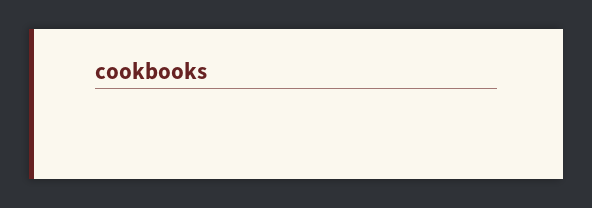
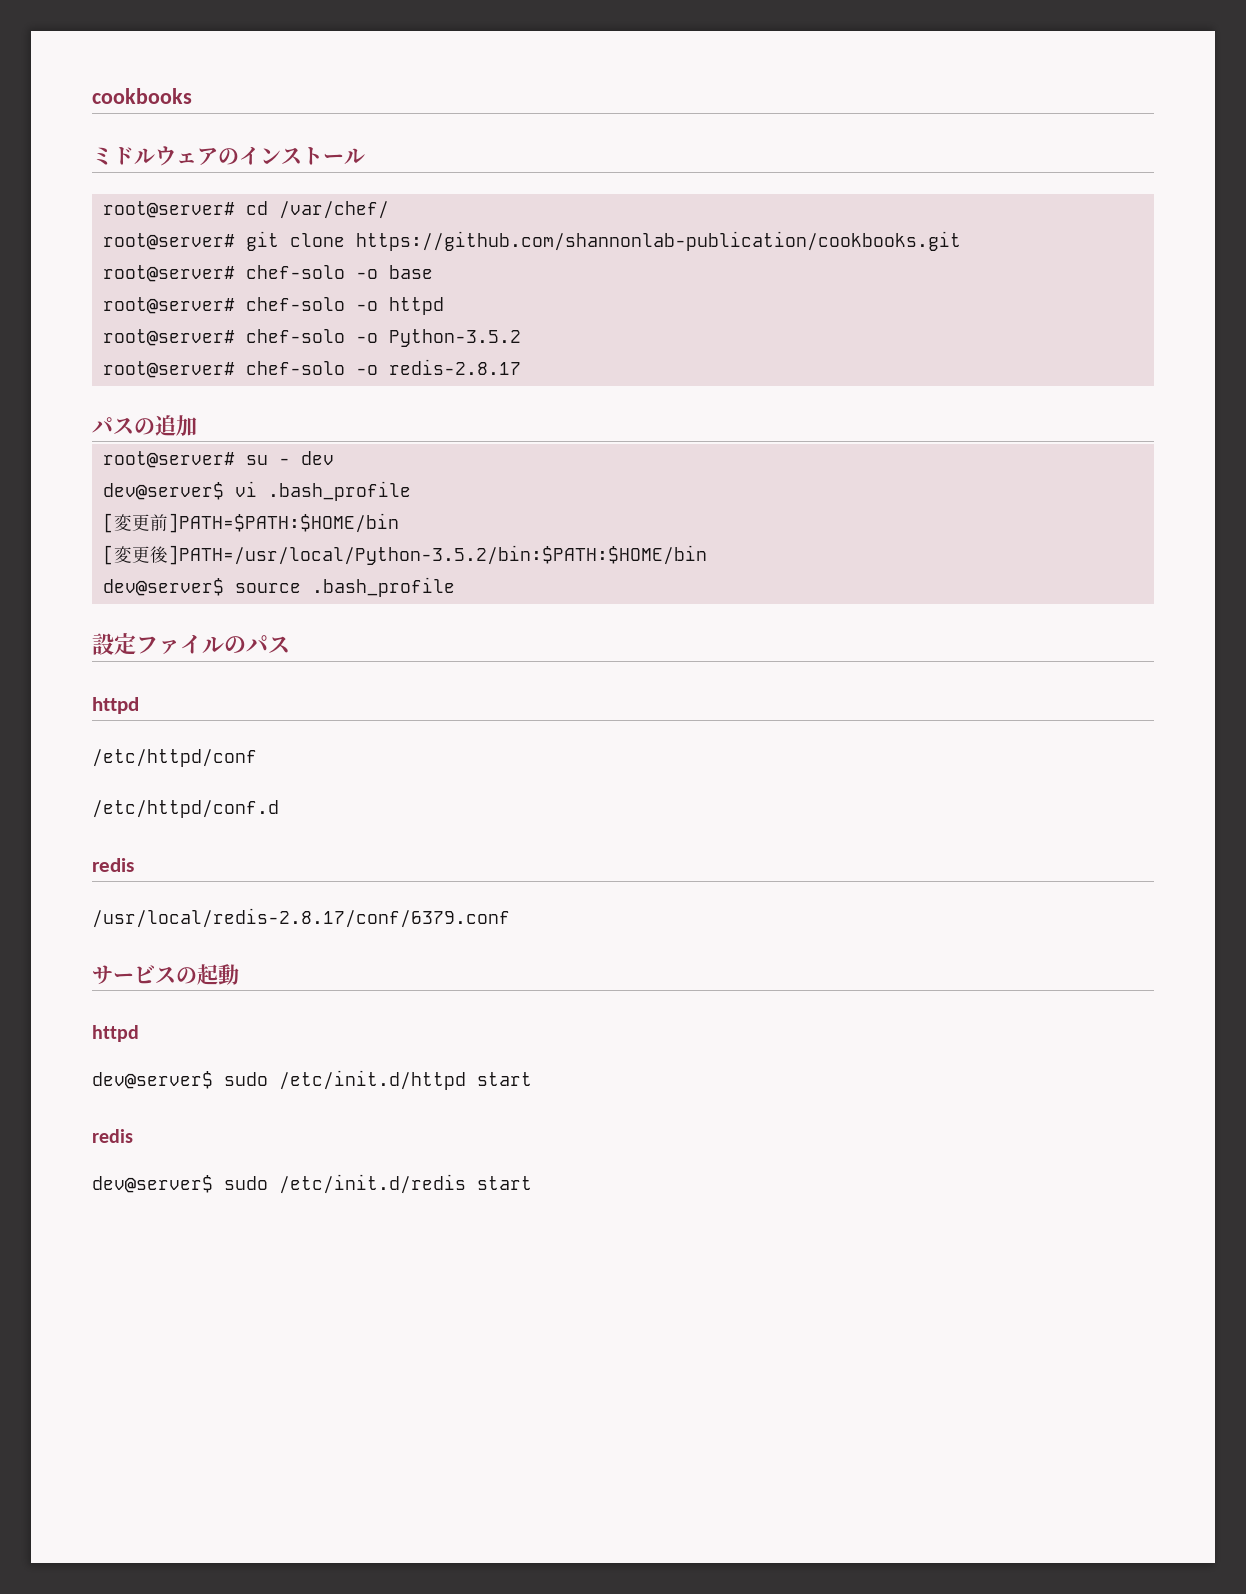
+ ミドルウェアのインストール
+ root@server# cd /var/chef/
+ root@server# git clone https://github.com/shannonlab-publication/cookbooks.git
+ root@server# chef-solo -o base
+ root@server# chef-solo -o httpd
+ root@server# chef-solo -o Python-3.5.2
+ root@server# chef-solo -o redis-2.8.17
+ パスの追加
+ root@server# su - dev
+ dev@server$ vi .bash_profile
+ [変更前]PATH=$PATH:$HOME/bin
+ [変更後]PATH=/usr/local/Python-3.5.2/bin:$PATH:$HOME/bin
+ dev@server$ source .bash_profile
+ 設定ファイルのパス
+ httpd
+ /etc/httpd/conf
+ /etc/httpd/conf.d
+ redis
+ /usr/local/redis-2.8.17/conf/6379.conf
+ サービスの起動
+ httpd
+ dev@server$ sudo /etc/init.d/httpd start
+ redis
+ dev@server$ sudo /etc/init.d/redis start

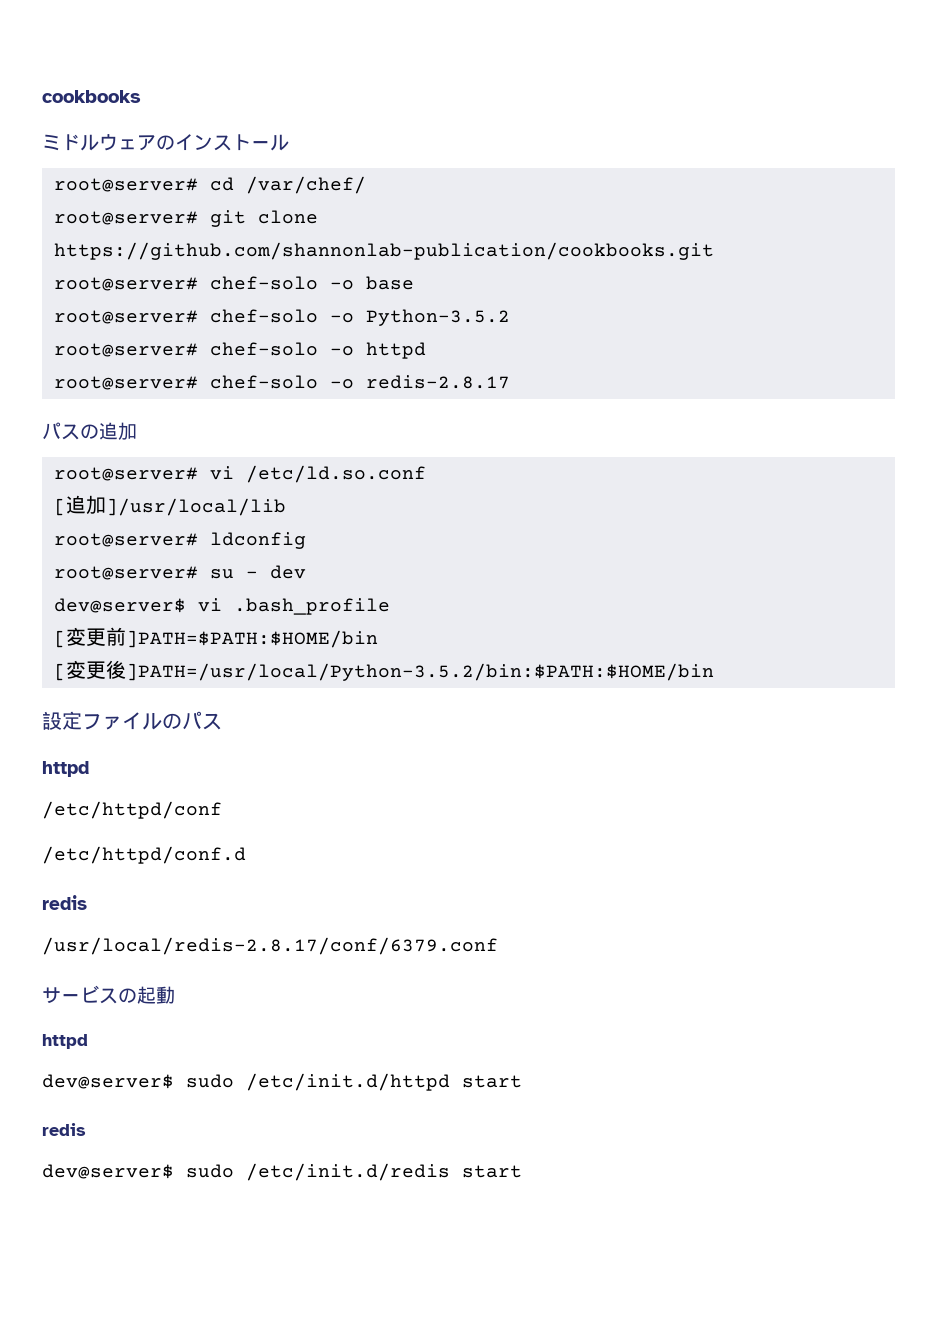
+ root@server# chef-solo -o Python-3.5.2
  root@server# chef-solo -o httpd
- root@server# chef-solo -o Python-3.5.2
+ root@server# vi /etc/ld.so.conf
+ [追加]/usr/local/lib
+ root@server# ldconfig
- dev@server$ source .bash_profile

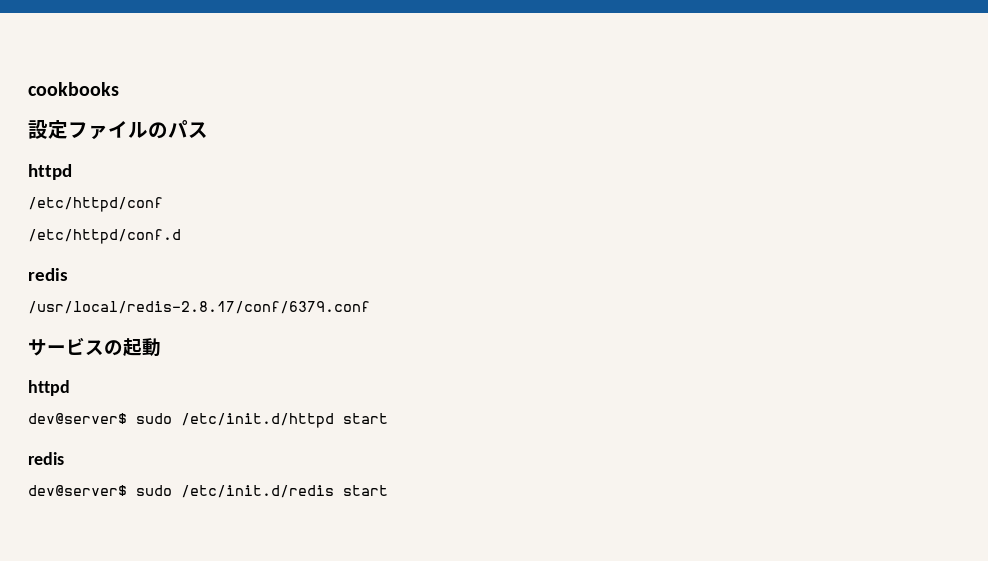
- ミドルウェアのインストール
- root@server# cd /var/chef/
- root@server# git clone https://github.com/shannonlab-publication/cookbooks.git
- root@server# chef-solo -o base
- root@server# chef-solo -o Python-3.5.2
- root@server# chef-solo -o httpd
- root@server# chef-solo -o redis-2.8.17
- パスの追加
- root@server# vi /etc/ld.so.conf
- [追加]/usr/local/lib
- root@server# ldconfig
- root@server# su - dev
- dev@server$ vi .bash_profile
- [変更前]PATH=$PATH:$HOME/bin
- [変更後]PATH=/usr/local/Python-3.5.2/bin:$PATH:$HOME/bin

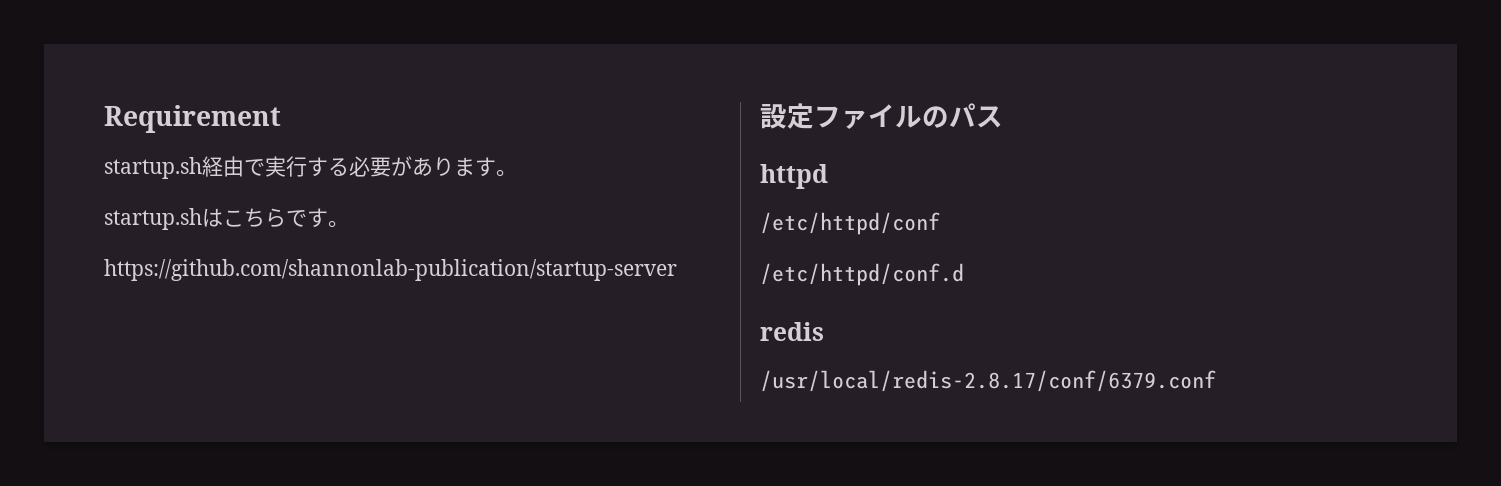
- cookbooks
+ Requirement
+ startup.sh経由で実行する必要があります。
+ startup.shはこちらです。
+ https://github.com/shannonlab-publication/startup-server
- サービスの起動
- httpd
- dev@server$ sudo /etc/init.d/httpd start
- redis
- dev@server$ sudo /etc/init.d/redis start

